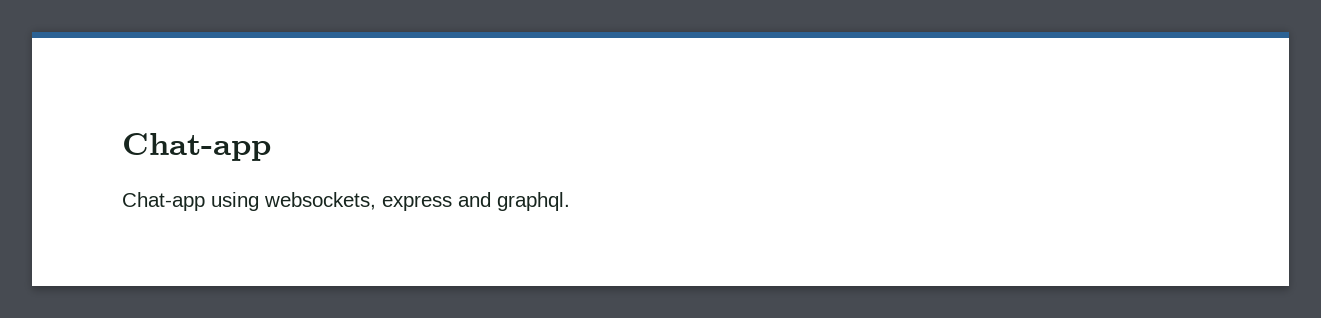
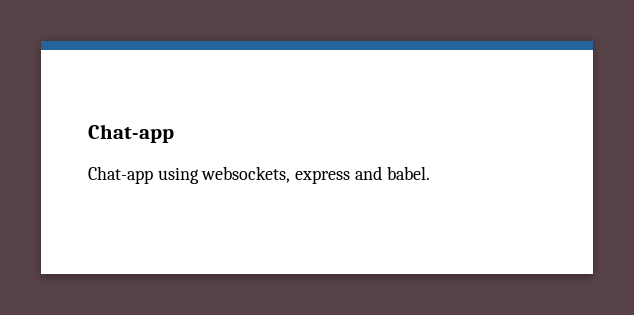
- Chat-app using websockets, express and graphql.
+ Chat-app using websockets, express and babel.

